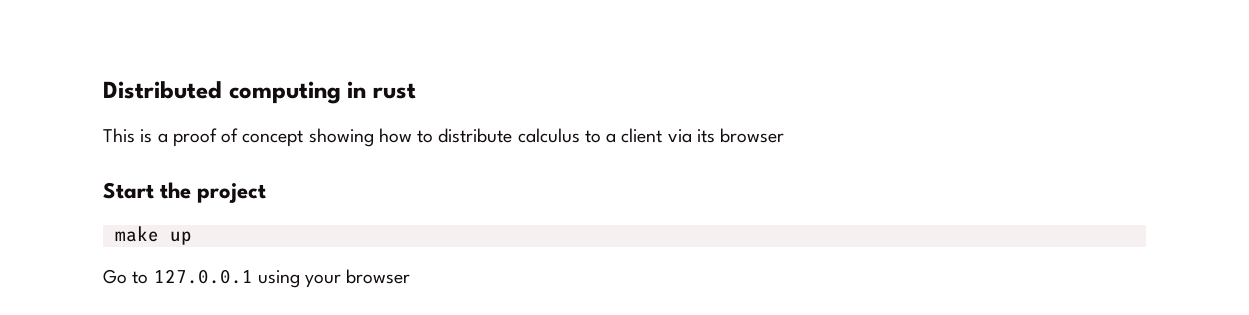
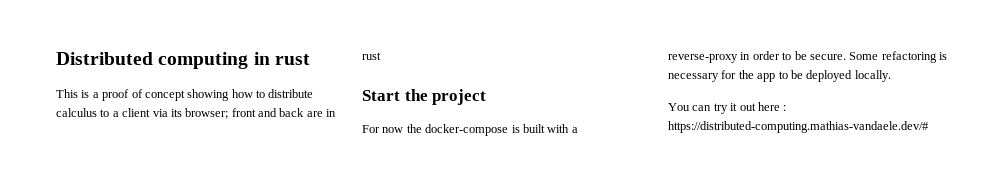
- This is a proof of concept showing how to distribute calculus to a client via its browser
+ This is a proof of concept showing how to distribute calculus to a client via its browser; front and back are in rust
  Start the project
- make up
- Go to 127.0.0.1 using your browser
+ For now the docker-compose is built with a reverse-proxy in order to be secure. Some refactoring is necessary for the app to be deployed locally.
+ You can try it out here : https://distributed-computing.mathias-vandaele.dev/#

